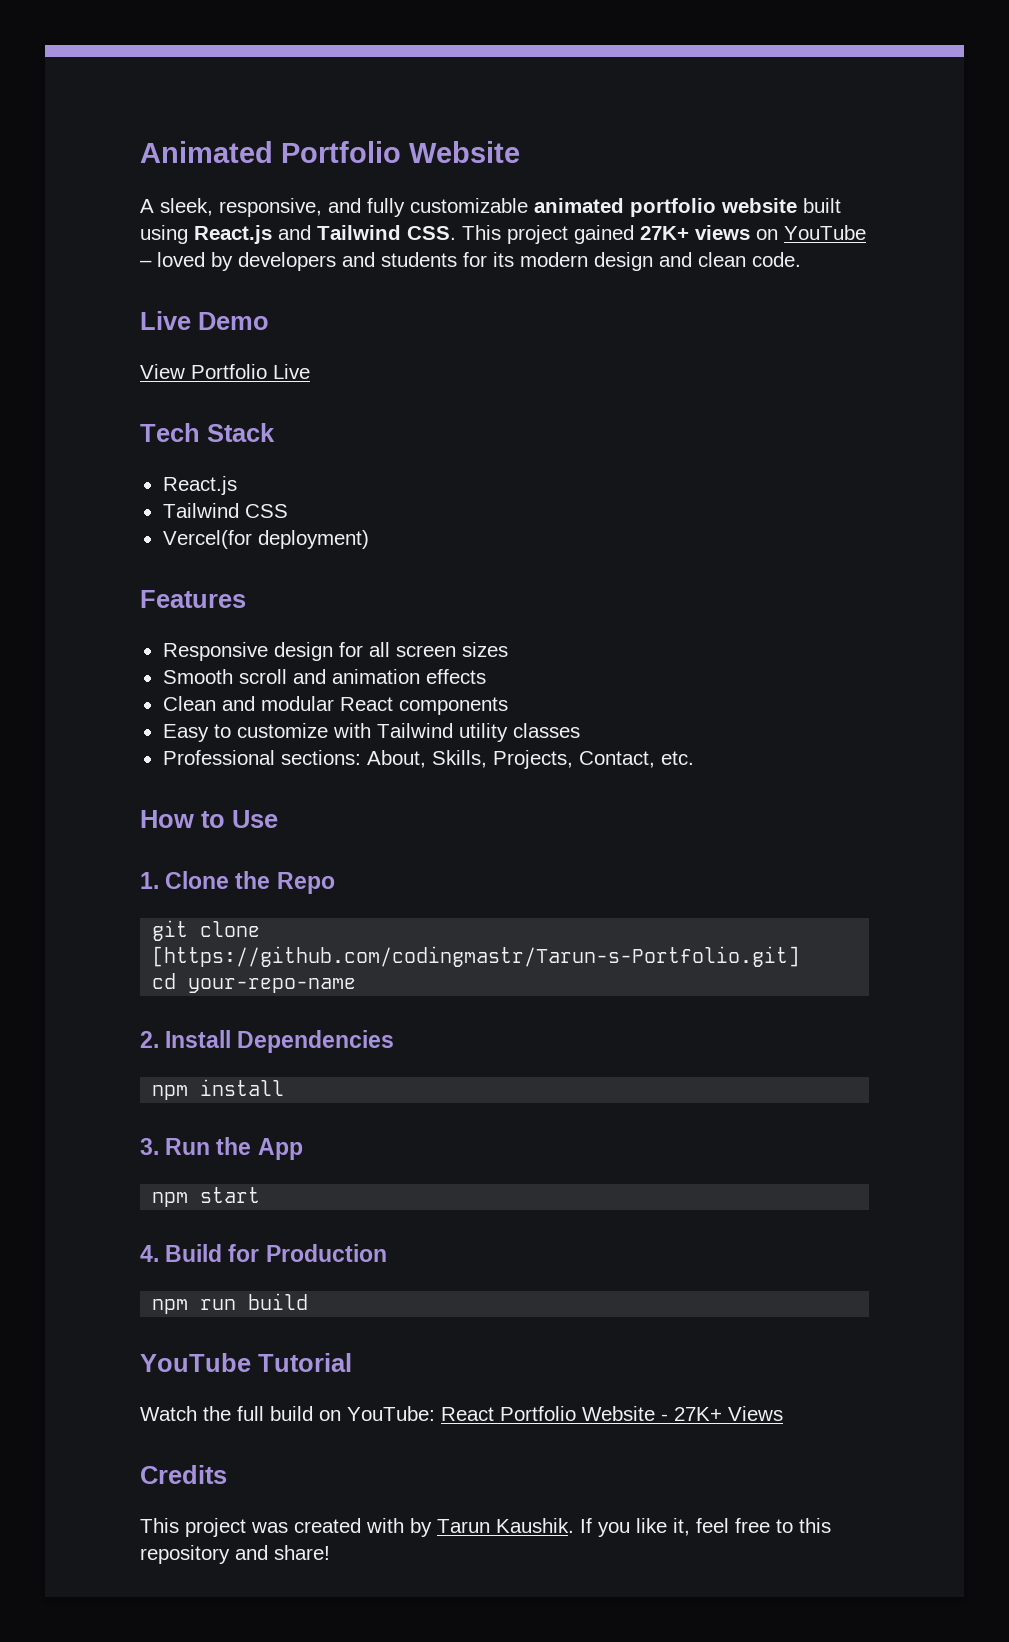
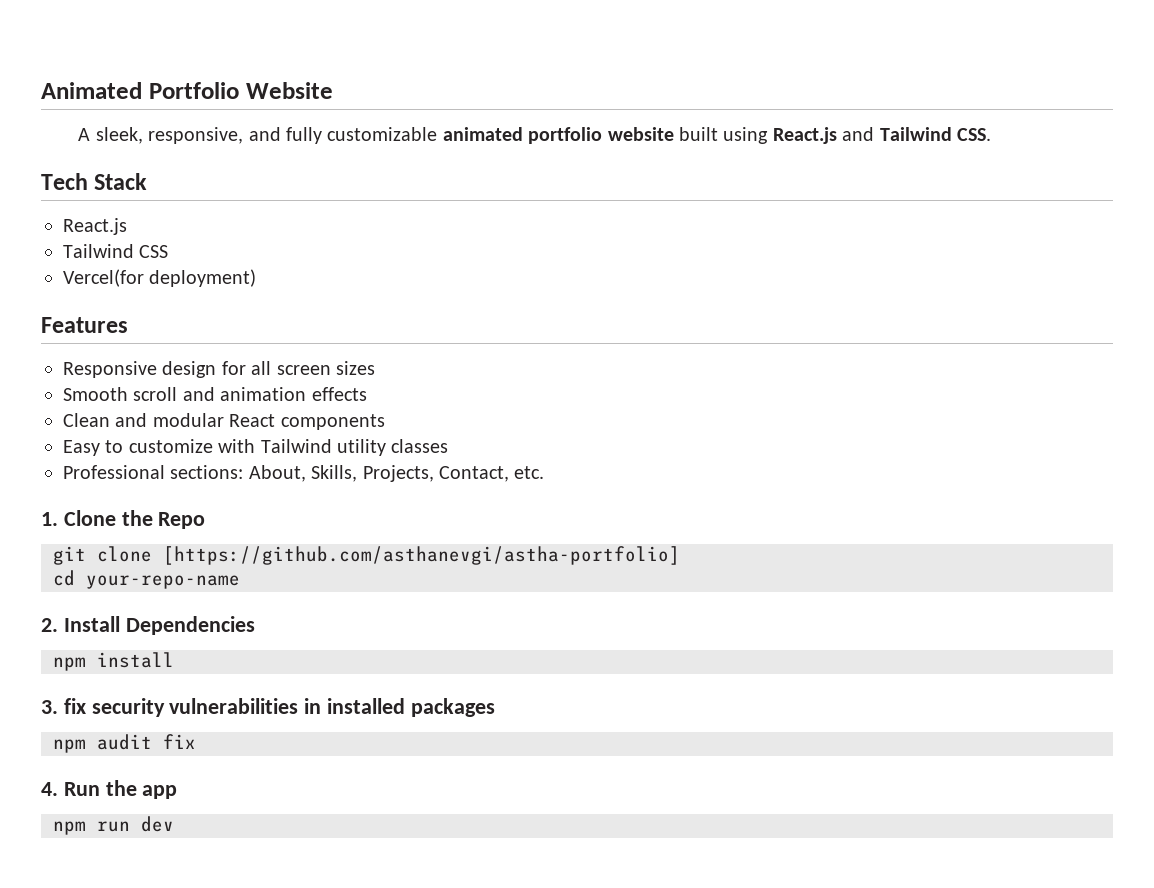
- A sleek, responsive, and fully customizable animated portfolio website built using React.js and Tailwind CSS. This project gained 27K+ views on YouTube – loved by developers and students for its modern design and clean code.
- Live Demo
- View Portfolio Live
+ A sleek, responsive, and fully customizable animated portfolio website built using React.js and Tailwind CSS.
- How to Use
- git clone [https://github.com/codingmastr/Tarun-s-Portfolio.git]
+ git clone [https://github.com/asthanevgi/astha-portfolio]
- 3. Run the App
- npm start
- 4. Build for Production
- npm run build
- YouTube Tutorial
- Watch the full build on YouTube: React Portfolio Website - 27K+ Views
- Credits
- This project was created with by Tarun Kaushik. If you like it, feel free to this repository and share!
+ 3. fix security vulnerabilities in installed packages
+ npm audit fix
+ 4. Run the app
+ npm run dev

